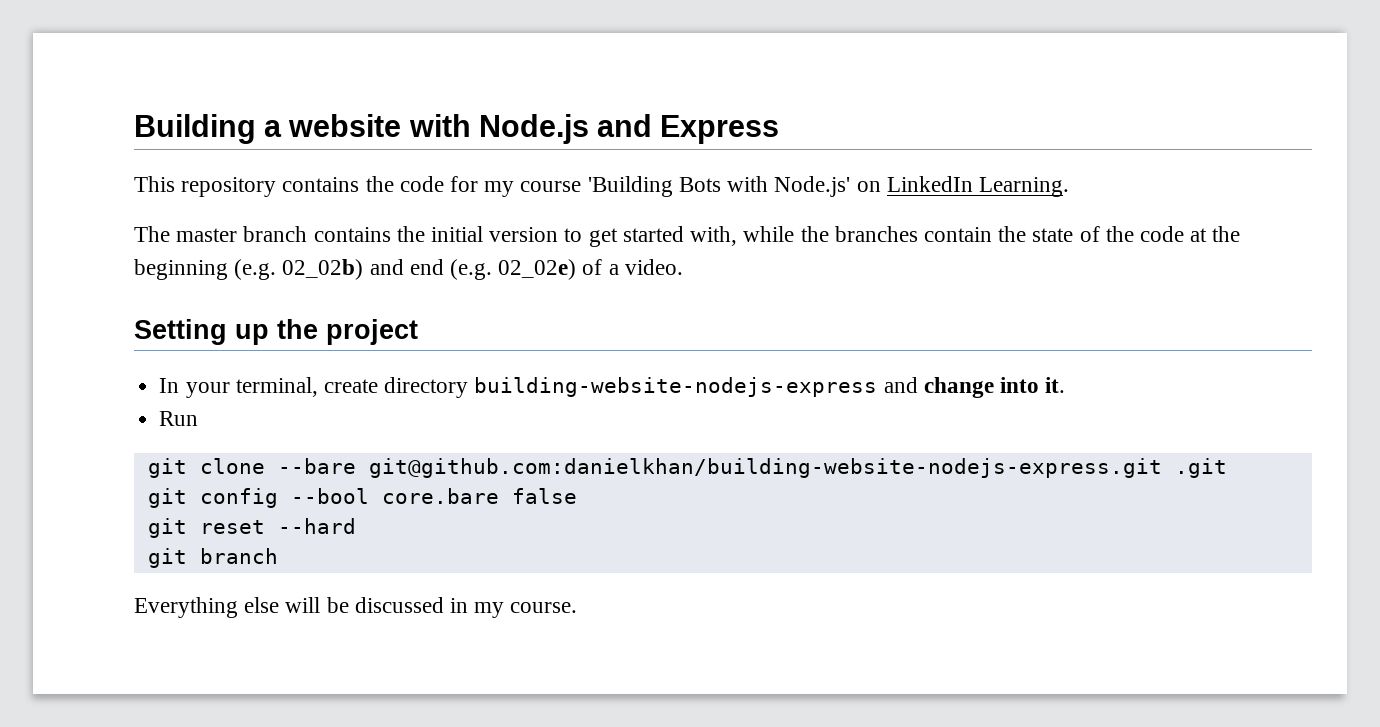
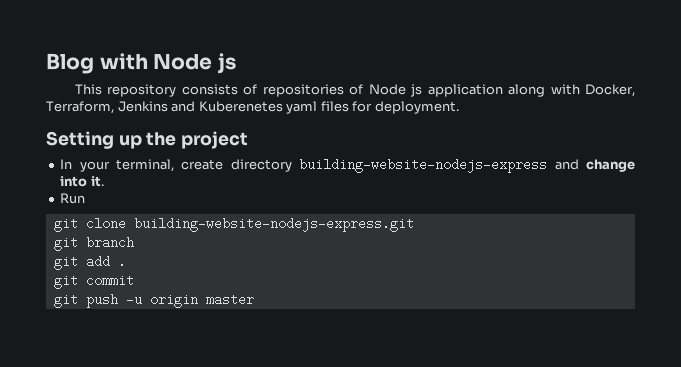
- Building a website with Node.js and Express
- This repository contains the code for my course 'Building Bots with Node.js' on LinkedIn Learning.
- The master branch contains the initial version to get started with, while the branches contain the state of the code at the beginning (e.g. 02_02b) and end (e.g. 02_02e) of a video.
+ Blog with Node js
+ This repository consists of repositories of Node js application along with Docker, Terraform, Jenkins and Kuberenetes yaml files for deployment.
- git clone --bare git@github.com:danielkhan/building-website-nodejs-express.git .git
- git config --bool core.bare false
- git reset --hard
+ git clone building-website-nodejs-express.git
  git branch
- Everything else will be discussed in my course.
+ git add .
+ git commit
+ git push -u origin master

